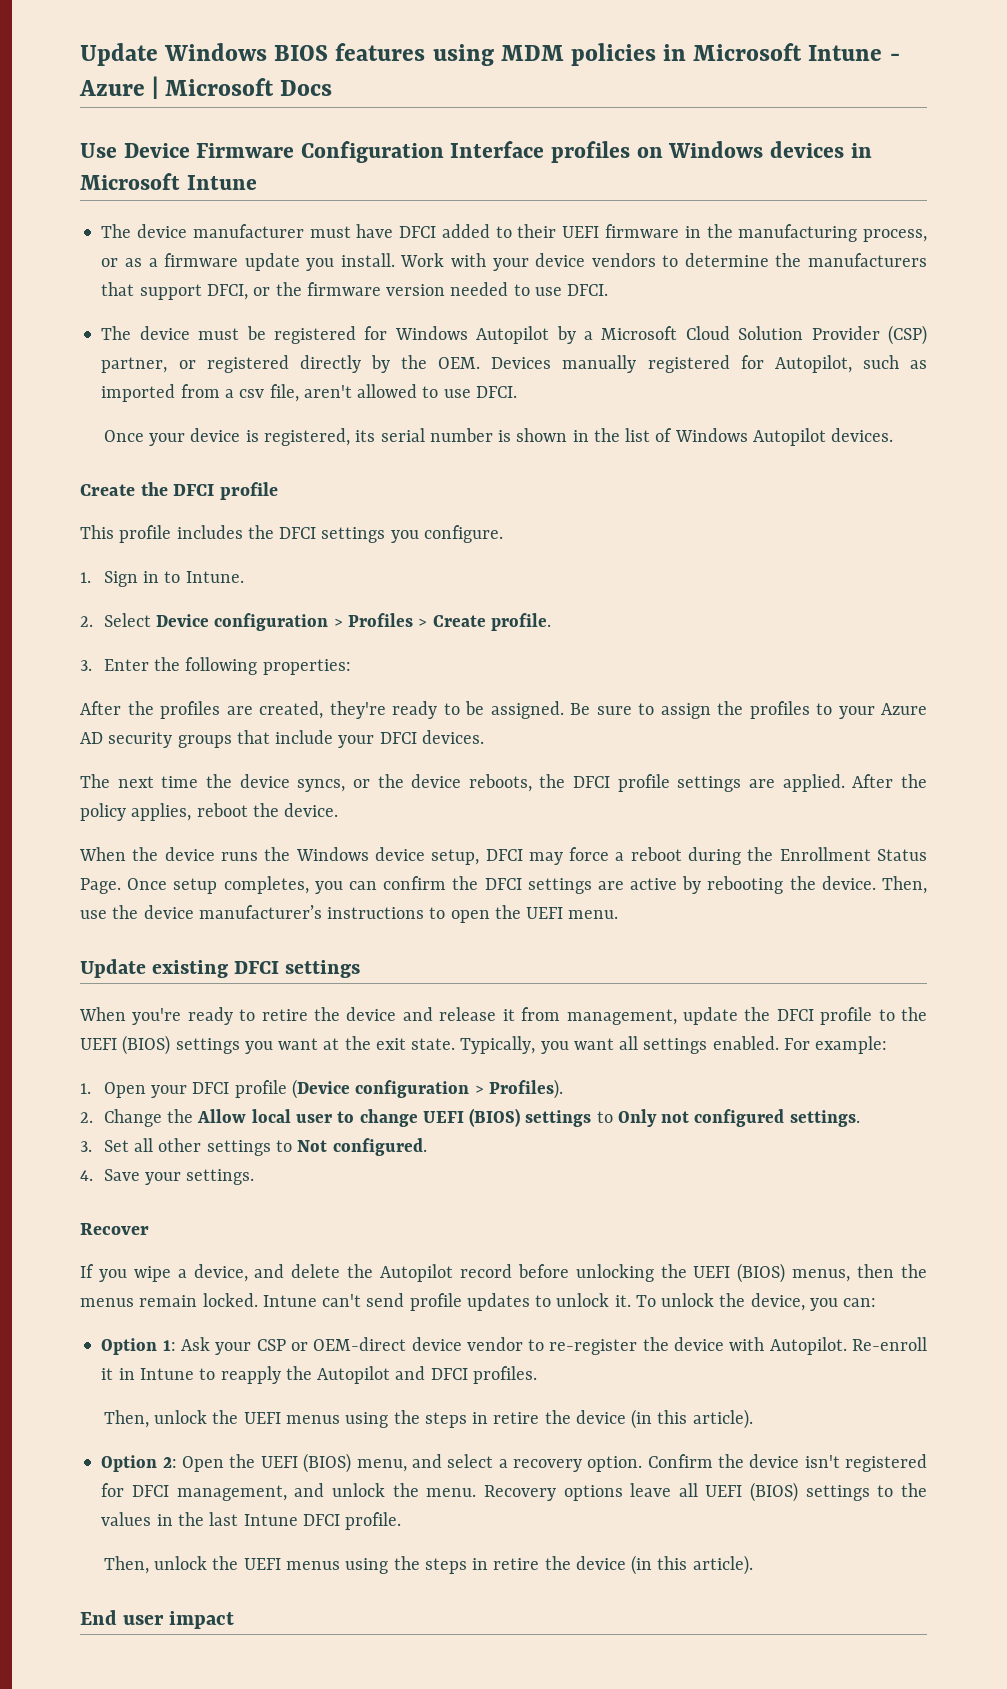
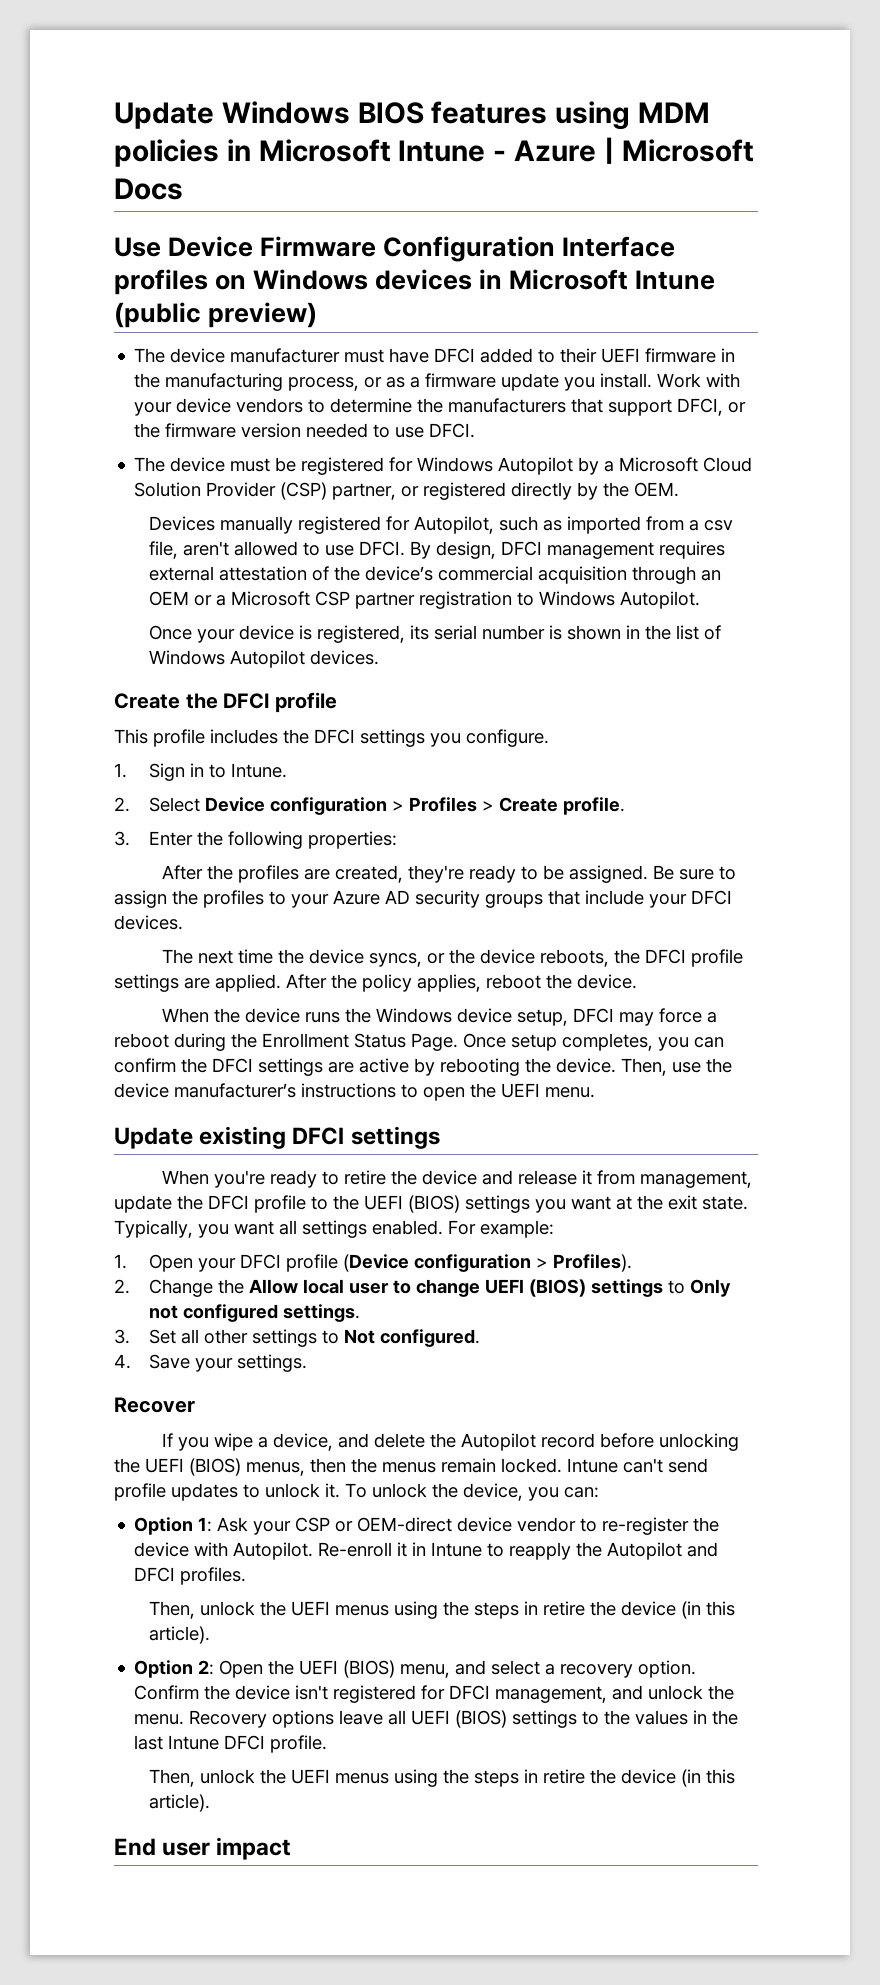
- Use Device Firmware Configuration Interface profiles on Windows devices in Microsoft Intune
+ Use Device Firmware Configuration Interface profiles on Windows devices in Microsoft Intune (public preview)
- The device must be registered for Windows Autopilot by a Microsoft Cloud Solution Provider (CSP) partner, or registered directly by the OEM. Devices manually registered for Autopilot, such as imported from a csv file, aren't allowed to use DFCI.
+ The device must be registered for Windows Autopilot by a Microsoft Cloud Solution Provider (CSP) partner, or registered directly by the OEM.
+ Devices manually registered for Autopilot, such as imported from a csv file, aren't allowed to use DFCI. By design, DFCI management requires external attestation of the device’s commercial acquisition through an OEM or a Microsoft CSP partner registration to Windows Autopilot.

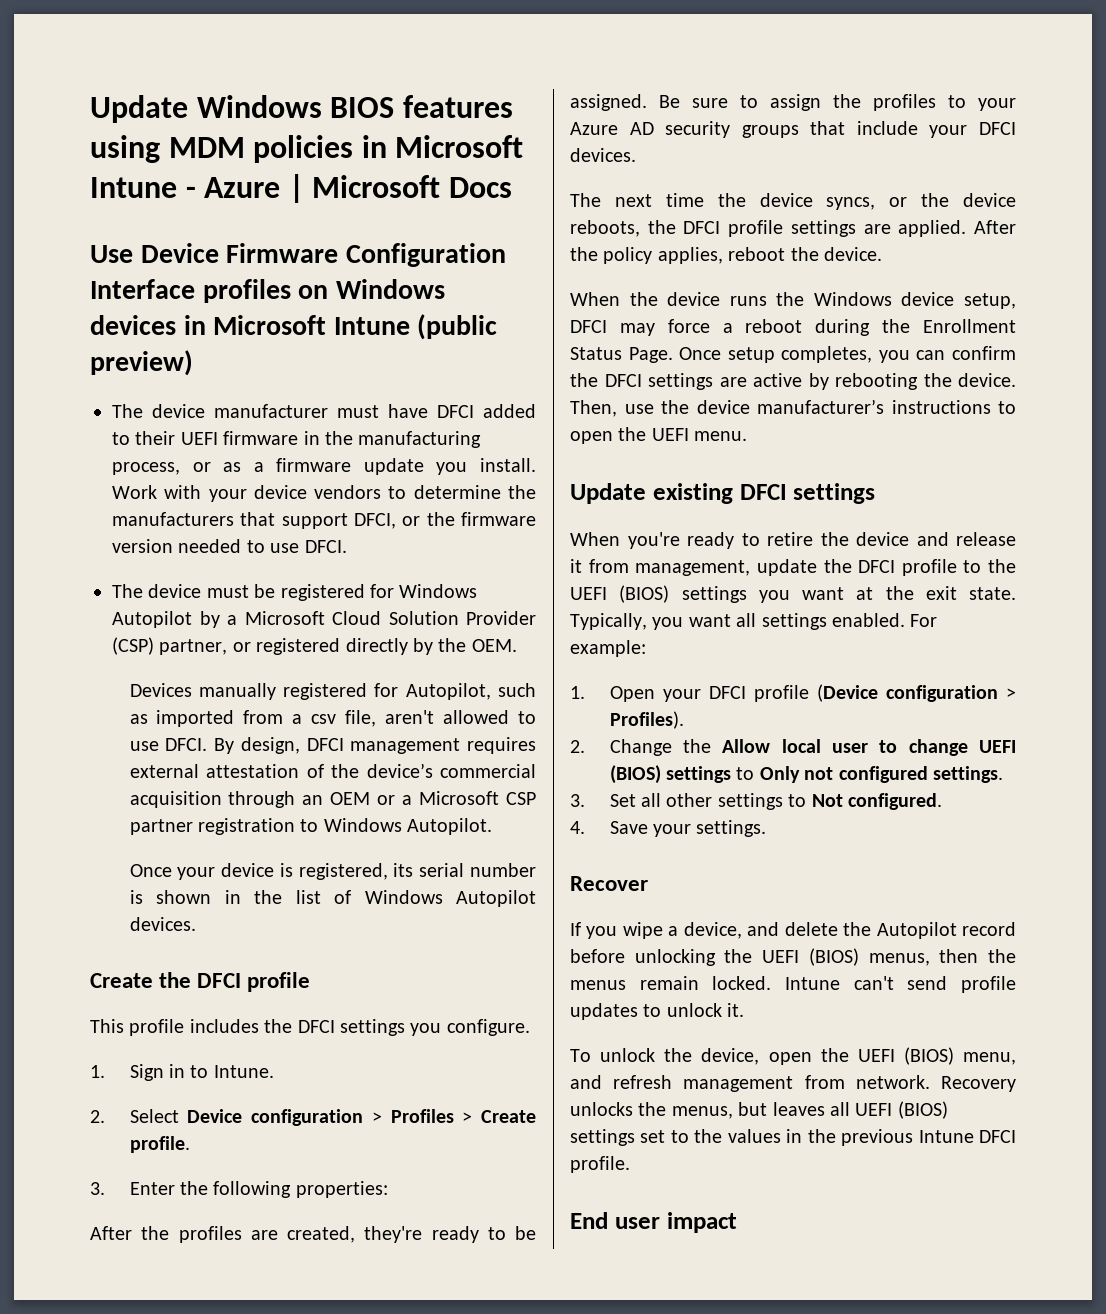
- Intune can't send profile updates to unlock it. To unlock the device, you can:
- Option 1: Ask your CSP or OEM-direct device vendor to re-register the device with Autopilot. Re-enroll it in Intune to reapply the Autopilot and DFCI profiles.
- Then, unlock the UEFI menus using the steps in retire the device (in this article).
- Option 2: Open the UEFI (BIOS) menu, and select a recovery option. Confirm the device isn't registered for DFCI management, and unlock the menu. Recovery options leave all UEFI (BIOS) settings to the values in the last Intune DFCI profile.
- Then, unlock the UEFI menus using the steps in retire the device (in this article).
+ Intune can't send profile updates to unlock it.
+ To unlock the device, open the UEFI (BIOS) menu, and refresh management from network. Recovery unlocks the menus, but leaves all UEFI (BIOS) settings set to the values in the previous Intune DFCI profile.

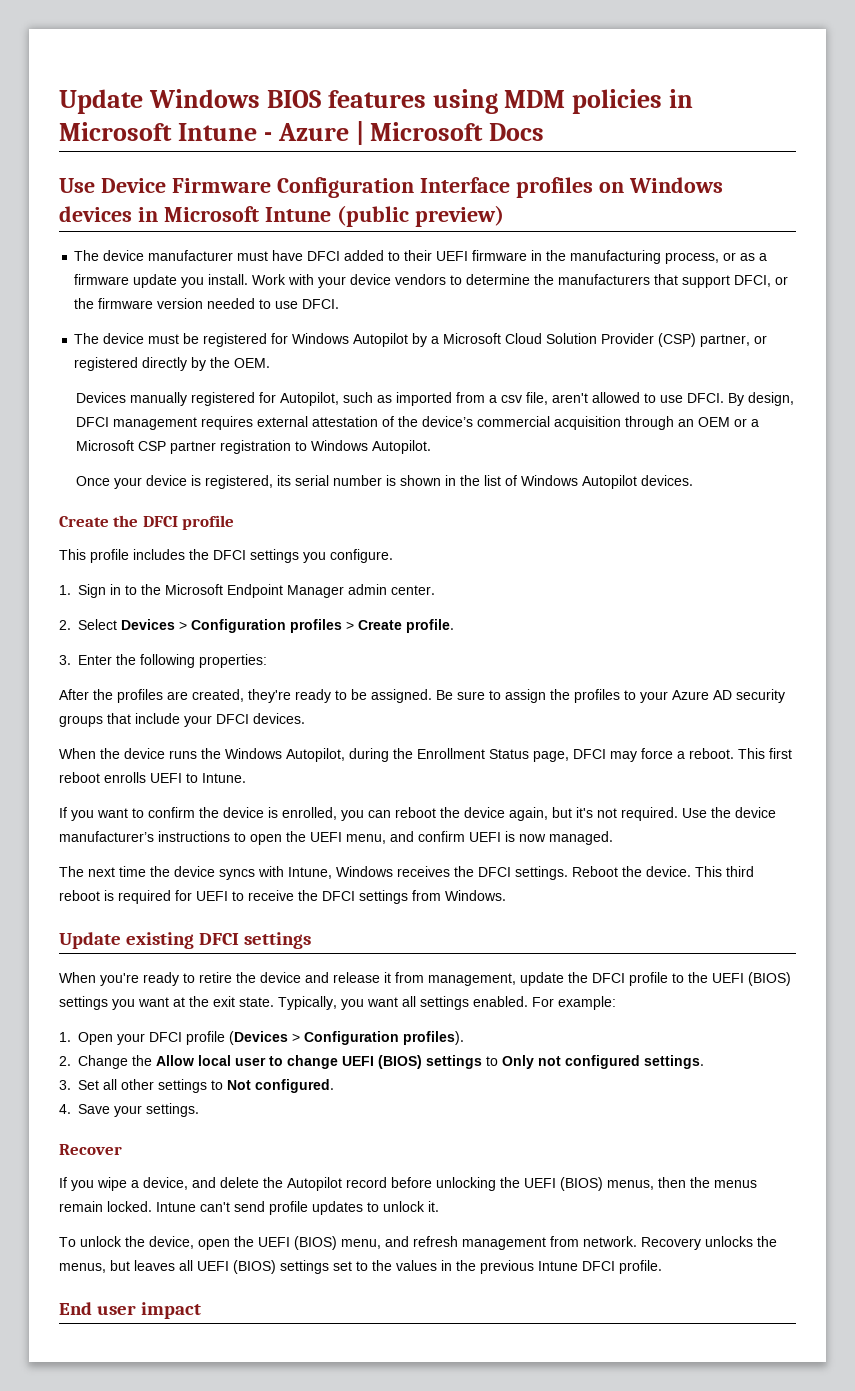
- 1. Sign in to Intune.
- 2. Select Device configuration > Profiles > Create profile.
+ 1. Sign in to the Microsoft Endpoint Manager admin center.
+ 2. Select Devices > Configuration profiles > Create profile.
- The next time the device syncs, or the device reboots, the DFCI profile settings are applied. After the policy applies, reboot the device.
- When the device runs the Windows device setup, DFCI may force a reboot during the Enrollment Status Page. Once setup completes, you can confirm the DFCI settings are active by rebooting the device. Then, use the device manufacturer’s instructions to open the UEFI menu.
+ When the device runs the Windows Autopilot, during the Enrollment Status page, DFCI may force a reboot. This first reboot enrolls UEFI to Intune.
+ If you want to confirm the device is enrolled, you can reboot the device again, but it's not required. Use the device manufacturer’s instructions to open the UEFI menu, and confirm UEFI is now managed.
+ The next time the device syncs with Intune, Windows receives the DFCI settings. Reboot the device. This third reboot is required for UEFI to receive the DFCI settings from Windows.
- 1. Open your DFCI profile (Device configuration > Profiles).
+ 1. Open your DFCI profile (Devices > Configuration profiles).

